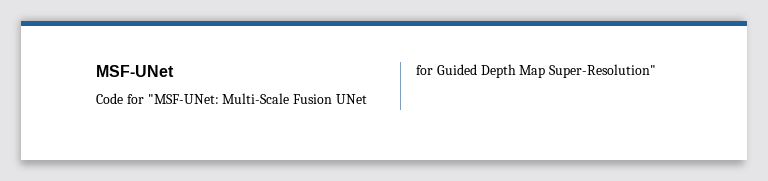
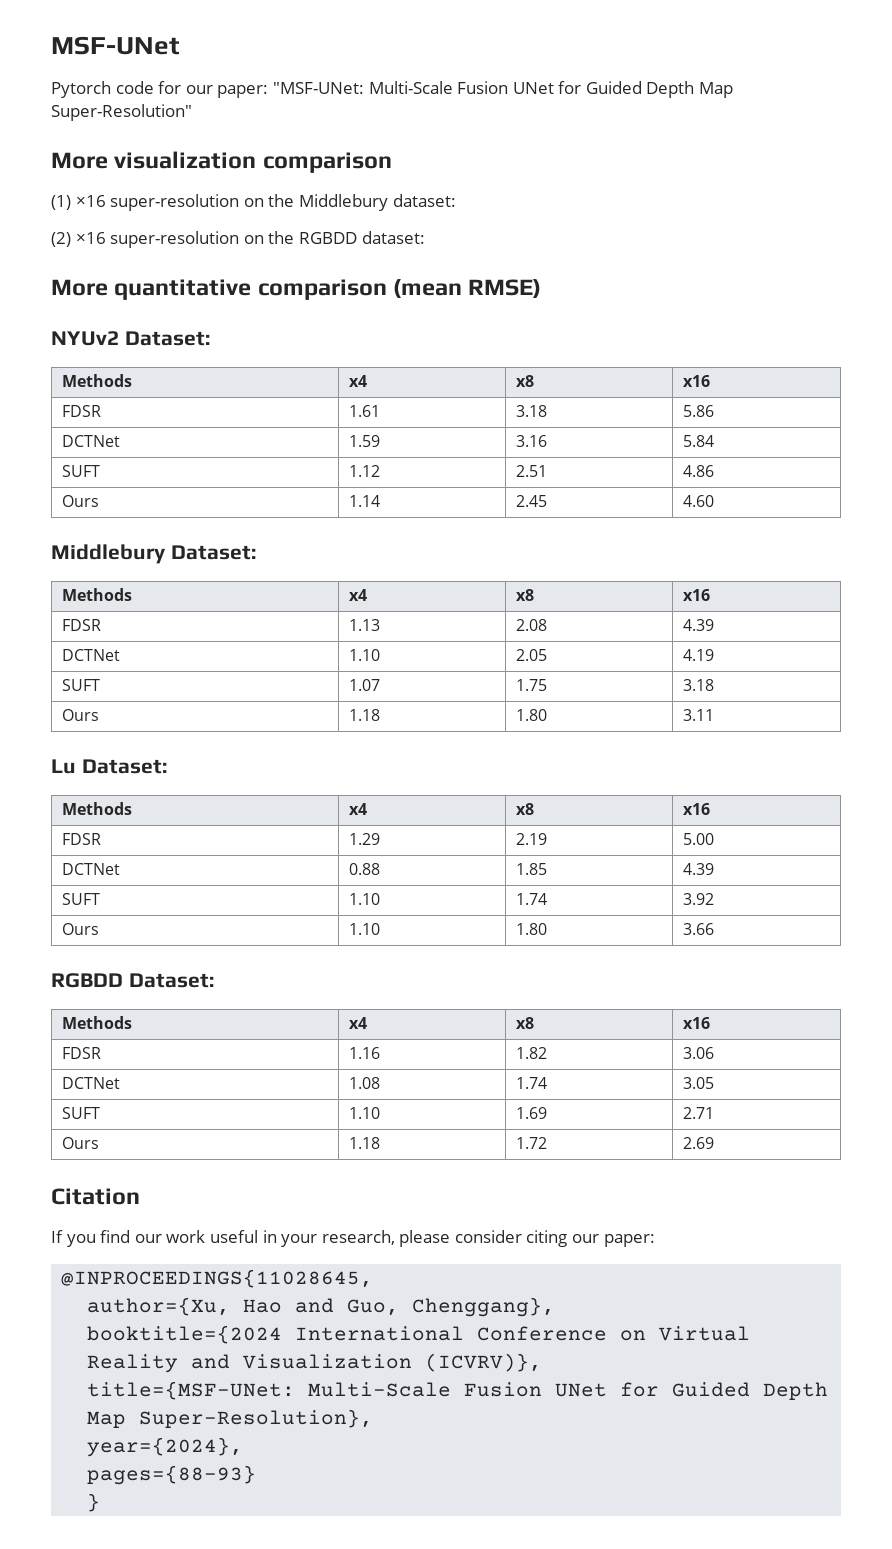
- Code for "MSF-UNet: Multi-Scale Fusion UNet for Guided Depth Map Super-Resolution"
+ Pytorch code for our paper: "MSF-UNet: Multi-Scale Fusion UNet for Guided Depth Map Super-Resolution"
+ More visualization comparison
+ (1) ×16 super-resolution on the Middlebury dataset:
+ (2) ×16 super-resolution on the RGBDD dataset:
+ More quantitative comparison (mean RMSE)
+ NYUv2 Dataset:
+ Methods | x4 | x8 | x16
+ FDSR | 1.61 | 3.18 | 5.86
+ DCTNet | 1.59 | 3.16 | 5.84
+ SUFT | 1.12 | 2.51 | 4.86
+ Ours | 1.14 | 2.45 | 4.60
+ Middlebury Dataset:
+ Methods | x4 | x8 | x16
+ FDSR | 1.13 | 2.08 | 4.39
+ DCTNet | 1.10 | 2.05 | 4.19
+ SUFT | 1.07 | 1.75 | 3.18
+ Ours | 1.18 | 1.80 | 3.11
+ Lu Dataset:
+ Methods | x4 | x8 | x16
+ FDSR | 1.29 | 2.19 | 5.00
+ DCTNet | 0.88 | 1.85 | 4.39
+ SUFT | 1.10 | 1.74 | 3.92
+ Ours | 1.10 | 1.80 | 3.66
+ RGBDD Dataset:
+ Methods | x4 | x8 | x16
+ FDSR | 1.16 | 1.82 | 3.06
+ DCTNet | 1.08 | 1.74 | 3.05
+ SUFT | 1.10 | 1.69 | 2.71
+ Ours | 1.18 | 1.72 | 2.69
+ Citation
+ If you find our work useful in your research, please consider citing our paper:
+ @INPROCEEDINGS{11028645,
+ author={Xu, Hao and Guo, Chenggang},
+ booktitle={2024 International Conference on Virtual Reality and Visualization (ICVRV)},
+ title={MSF-UNet: Multi-Scale Fusion UNet for Guided Depth Map Super-Resolution},
+ year={2024},
+ pages={88-93}
+ }

